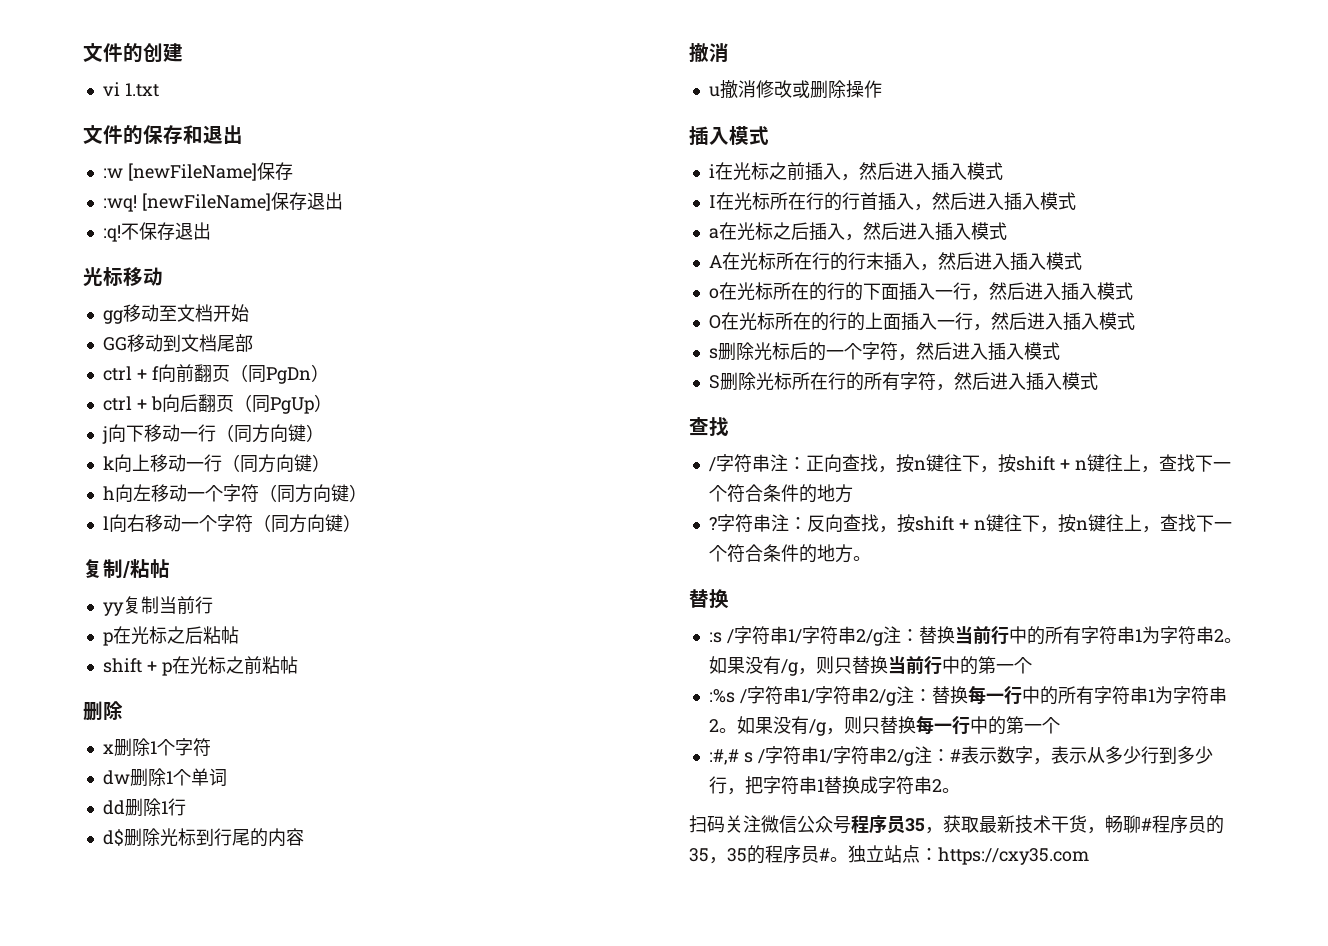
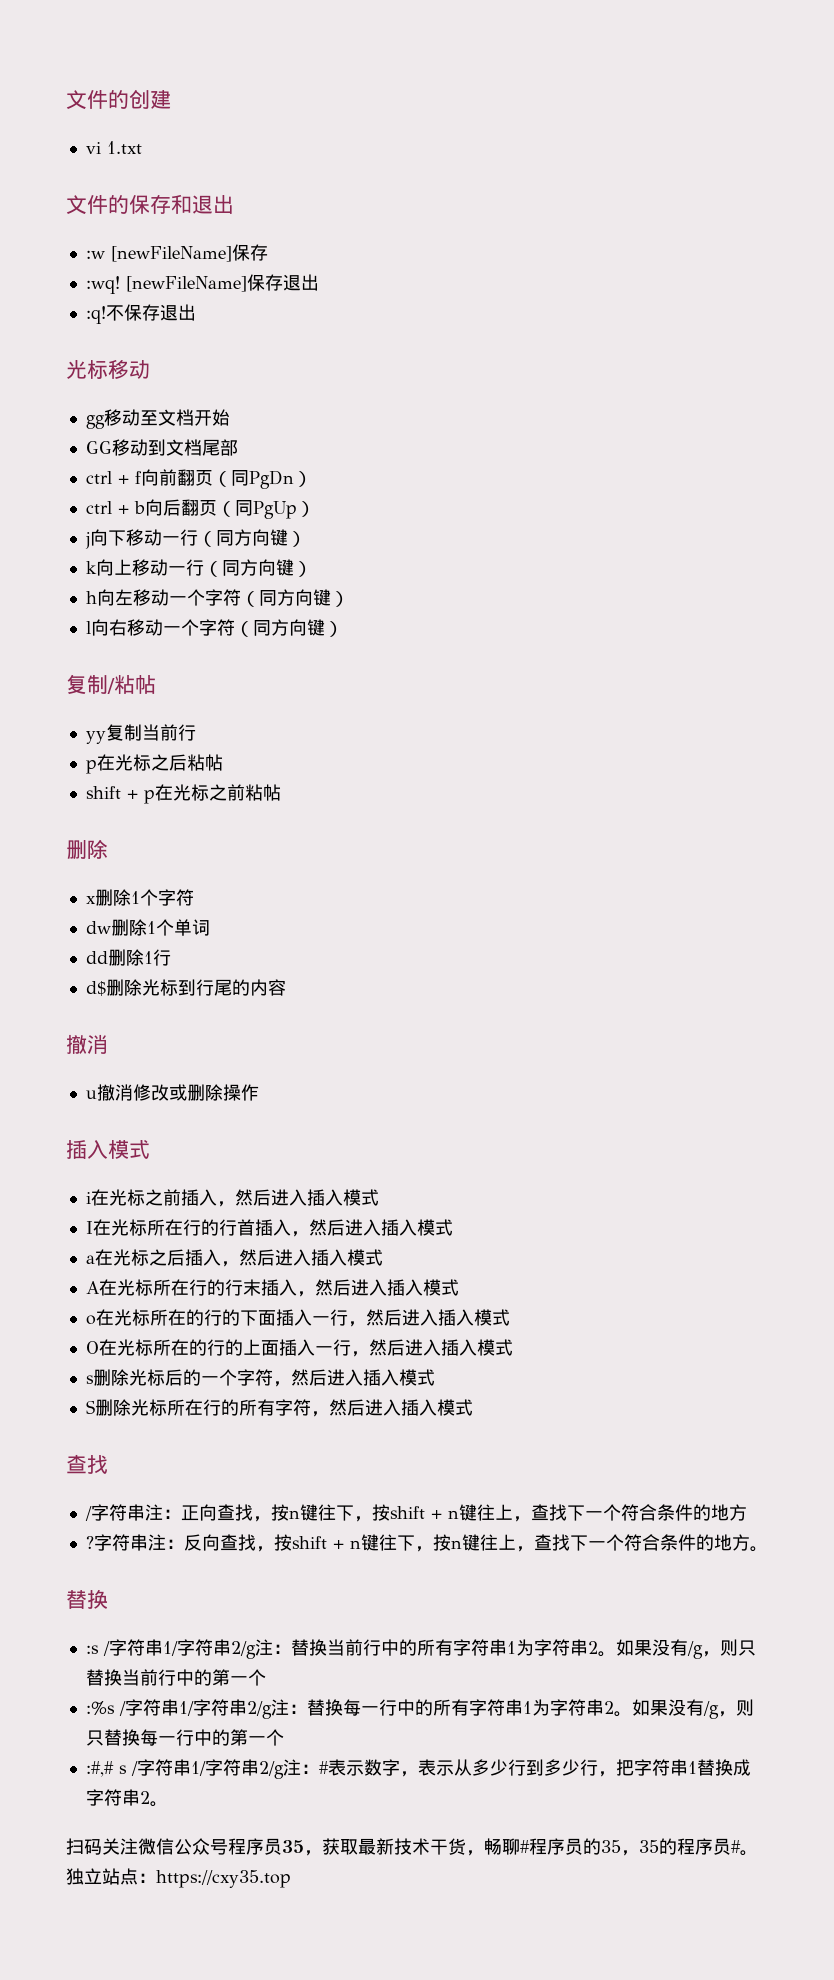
- 独立站点：https://cxy35.com
+ 独立站点：https://cxy35.top

